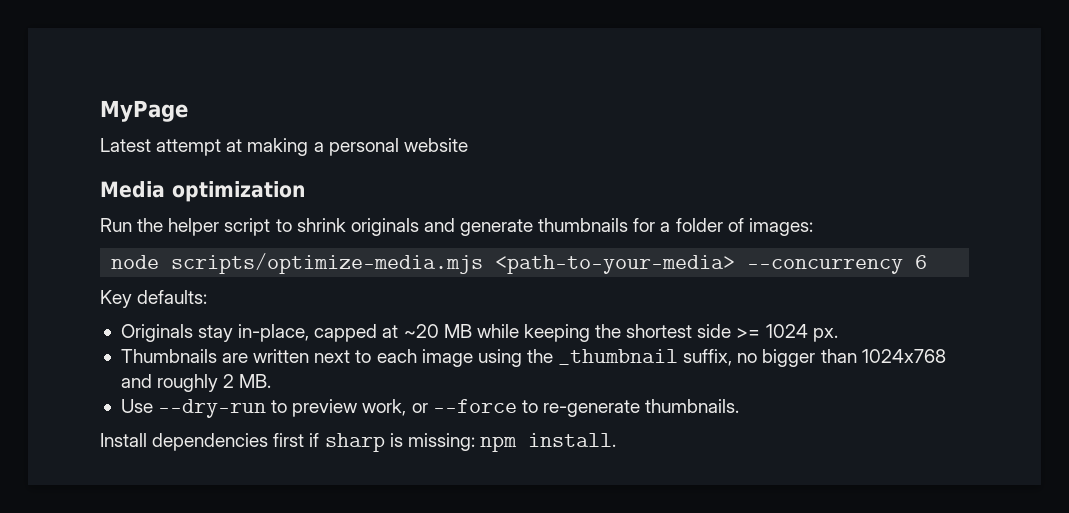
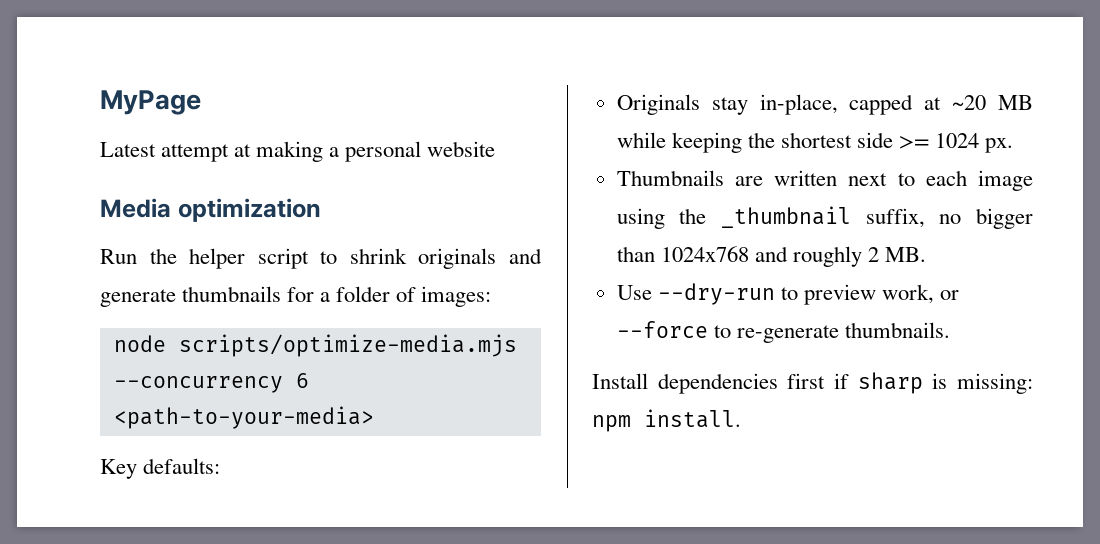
- node scripts/optimize-media.mjs <path-to-your-media> --concurrency 6
+ node scripts/optimize-media.mjs --concurrency 6 <path-to-your-media>

